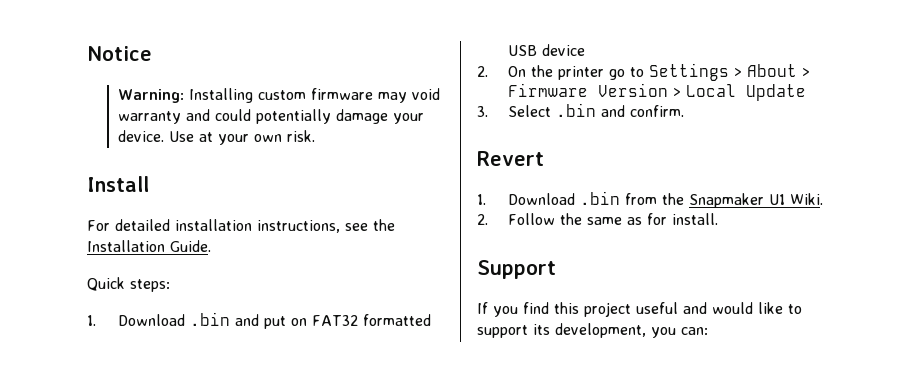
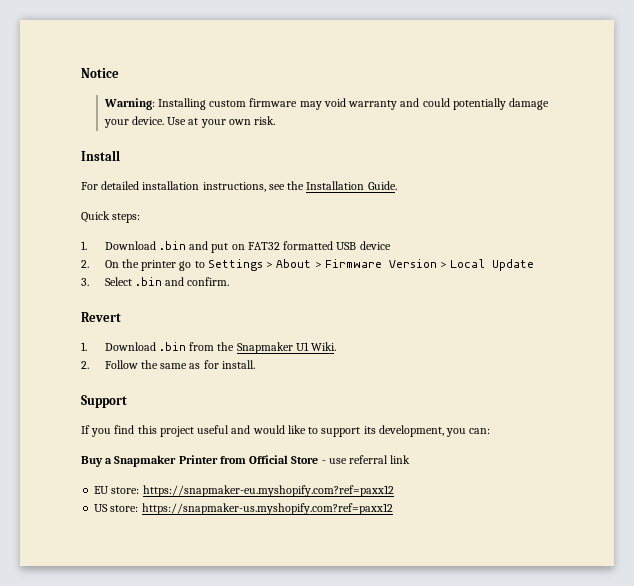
+ Buy a Snapmaker Printer from Official Store - use referral link
+ EU store: https://snapmaker-eu.myshopify.com?ref=paxx12
+ US store: https://snapmaker-us.myshopify.com?ref=paxx12

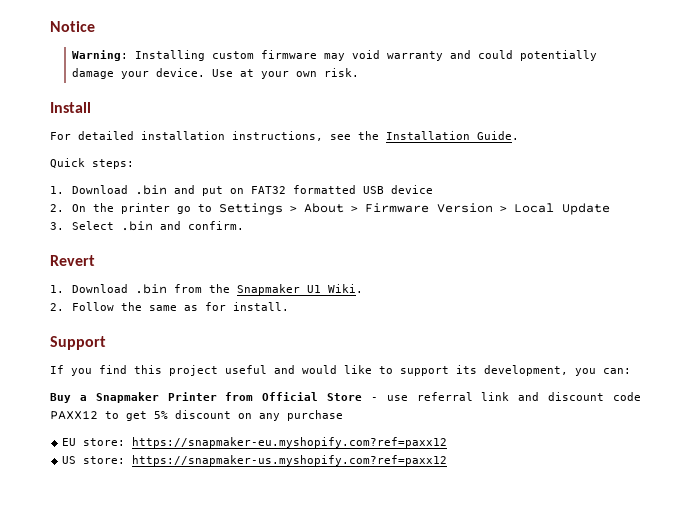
- Buy a Snapmaker Printer from Official Store - use referral link
+ Buy a Snapmaker Printer from Official Store - use referral link and discount code PAXX12 to get 5% discount on any purchase

